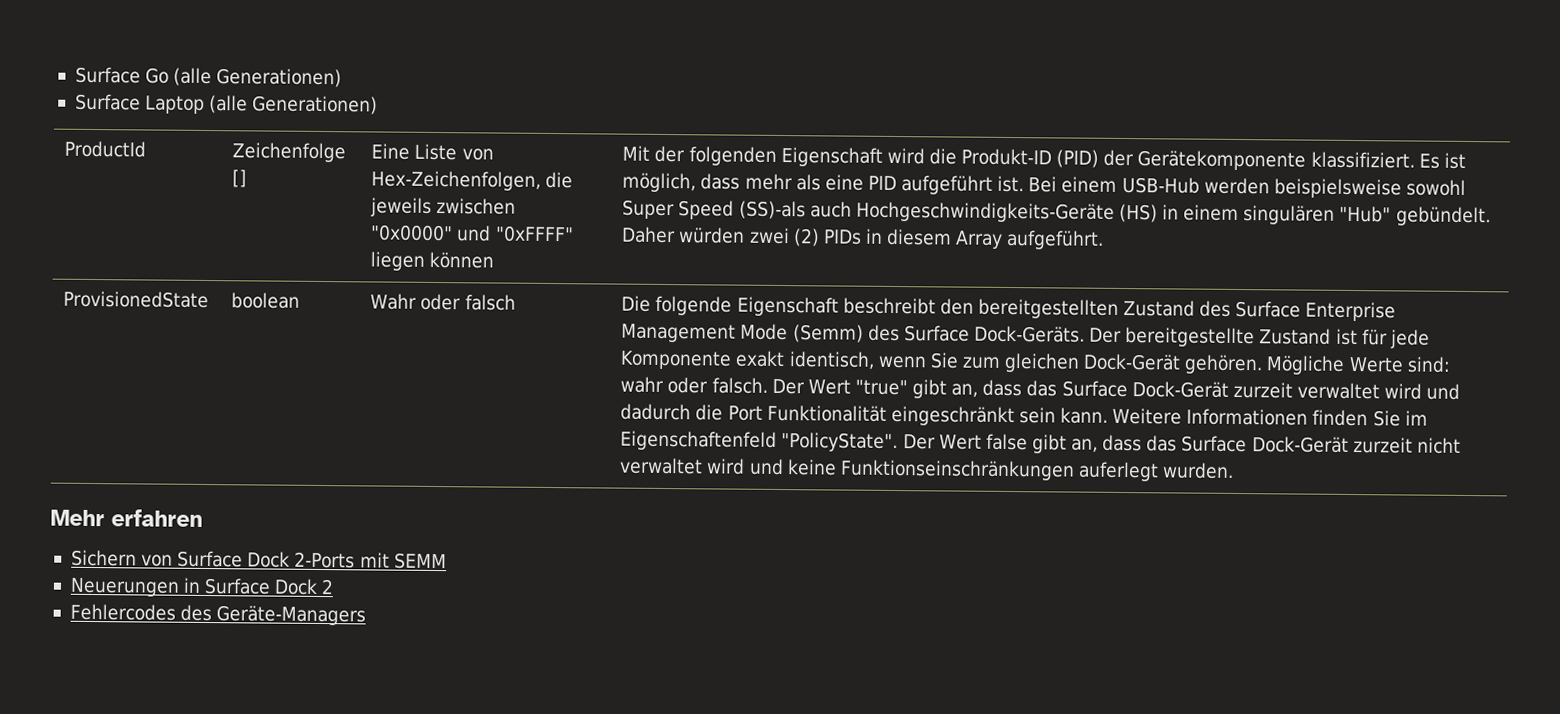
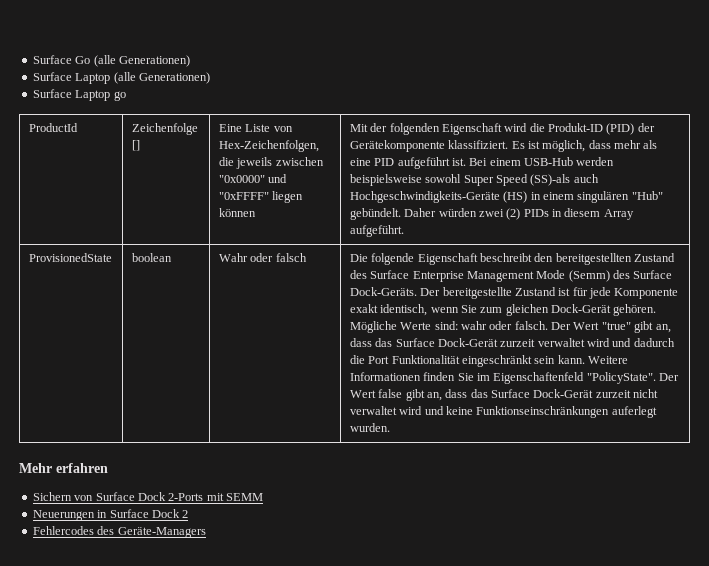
+ Surface Laptop go

